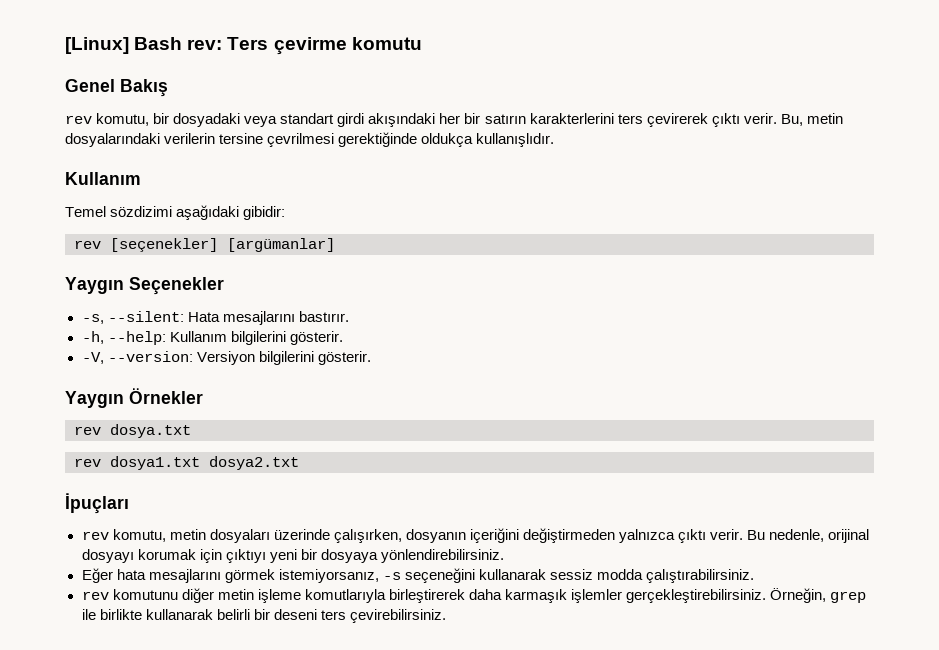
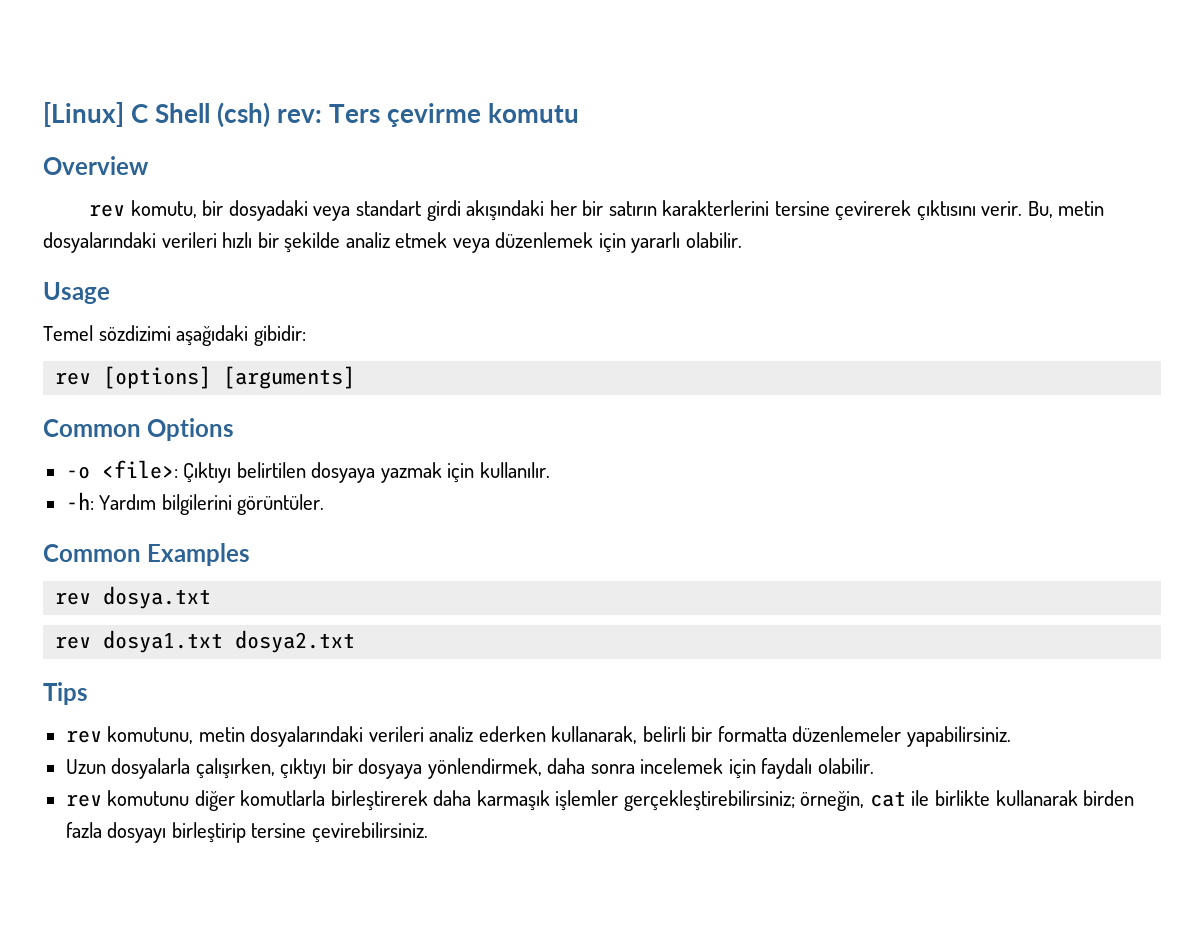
- [Linux] Bash rev: Ters çevirme komutu
+ [Linux] C Shell (csh) rev: Ters çevirme komutu
- Genel Bakış
+ Overview
- rev komutu, bir dosyadaki veya standart girdi akışındaki her bir satırın karakterlerini ters çevirerek çıktı verir.
+ rev komutu, bir dosyadaki veya standart girdi akışındaki her bir satırın karakterlerini tersine çevirerek çıktısını verir.
- Bu, metin dosyalarındaki verilerin tersine çevrilmesi gerektiğinde oldukça kullanışlıdır.
- Kullanım
+ Bu, metin dosyalarındaki verileri hızlı bir şekilde analiz etmek veya düzenlemek için yararlı olabilir.
+ Usage
- rev [seçenekler] [argümanlar]
- Yaygın Seçenekler
- -s, --silent: Hata mesajlarını bastırır.
- -h, --help: Kullanım bilgilerini gösterir.
- -V, --version: Versiyon bilgilerini gösterir.
- Yaygın Örnekler
+ rev [options] [arguments]
+ Common Options
+ -o <file>: Çıktıyı belirtilen dosyaya yazmak için kullanılır.
+ -h: Yardım bilgilerini görüntüler.
+ Common Examples
- İpuçları
- rev komutu, metin dosyaları üzerinde çalışırken, dosyanın içeriğini değiştirmeden yalnızca çıktı verir. Bu nedenle, orijinal dosyayı korumak için çıktıyı yeni bir dosyaya yönlendirebilirsiniz.
- Eğer hata mesajlarını görmek istemiyorsanız, -s seçeneğini kullanarak sessiz modda çalıştırabilirsiniz.
+ Tips
+ rev komutunu, metin dosyalarındaki verileri analiz ederken kullanarak, belirli bir formatta düzenlemeler yapabilirsiniz.
+ Uzun dosyalarla çalışırken, çıktıyı bir dosyaya yönlendirmek, daha sonra incelemek için faydalı olabilir.
- rev komutunu diğer metin işleme komutlarıyla birleştirerek daha karmaşık işlemler gerçekleştirebilirsiniz. Örneğin, grep ile birlikte kullanarak belirli bir deseni ters çevirebilirsiniz.
+ rev komutunu diğer komutlarla birleştirerek daha karmaşık işlemler gerçekleştirebilirsiniz; örneğin, cat ile birlikte kullanarak birden fazla dosyayı birleştirip tersine çevirebilirsiniz.

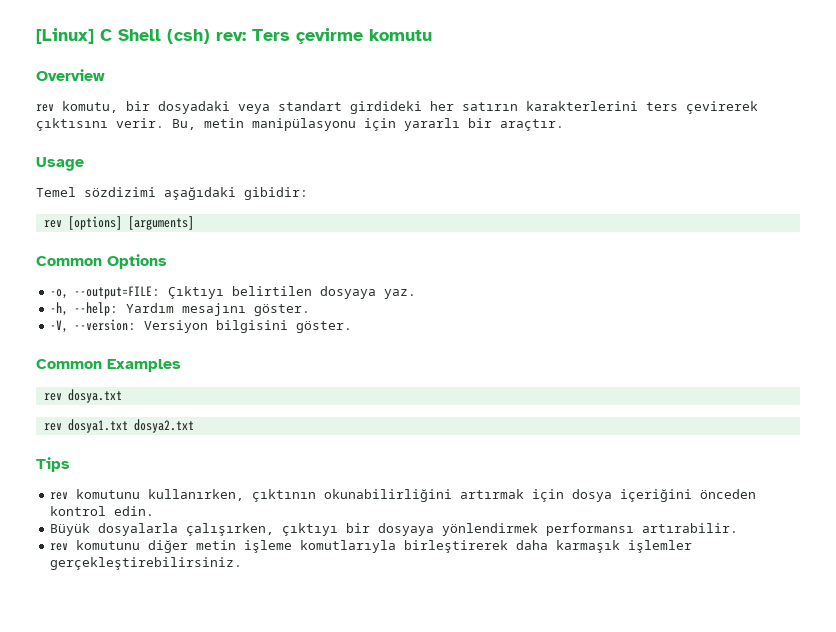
- rev komutu, bir dosyadaki veya standart girdi akışındaki her bir satırın karakterlerini tersine çevirerek çıktısını verir.
+ rev komutu, bir dosyadaki veya standart girdideki her satırın karakterlerini ters çevirerek çıktısını verir.
- Bu, metin dosyalarındaki verileri hızlı bir şekilde analiz etmek veya düzenlemek için yararlı olabilir.
+ Bu, metin manipülasyonu için yararlı bir araçtır.
- -o <file>: Çıktıyı belirtilen dosyaya yazmak için kullanılır.
- -h: Yardım bilgilerini görüntüler.
+ -o, --output=FILE: Çıktıyı belirtilen dosyaya yaz.
+ -h, --help: Yardım mesajını göster.
+ -V, --version: Versiyon bilgisini göster.
- rev komutunu, metin dosyalarındaki verileri analiz ederken kullanarak, belirli bir formatta düzenlemeler yapabilirsiniz.
- Uzun dosyalarla çalışırken, çıktıyı bir dosyaya yönlendirmek, daha sonra incelemek için faydalı olabilir.
+ rev komutunu kullanırken, çıktının okunabilirliğini artırmak için dosya içeriğini önceden kontrol edin.
+ Büyük dosyalarla çalışırken, çıktıyı bir dosyaya yönlendirmek performansı artırabilir.
- rev komutunu diğer komutlarla birleştirerek daha karmaşık işlemler gerçekleştirebilirsiniz; örneğin, cat ile birlikte kullanarak birden fazla dosyayı birleştirip tersine çevirebilirsiniz.
+ rev komutunu diğer metin işleme komutlarıyla birleştirerek daha karmaşık işlemler gerçekleştirebilirsiniz.

